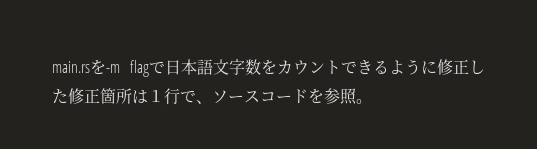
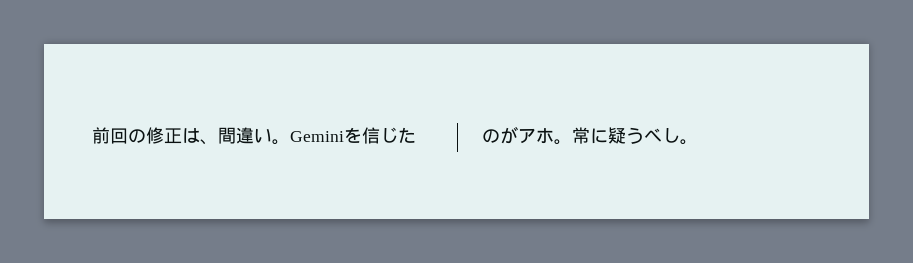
- main.rsを-m flagで日本語文字数をカウントできるように修正した修正箇所は１行で、ソースコードを参照。
+ 前回の修正は、間違い。Geminiを信じたのがアホ。常に疑うべし。

